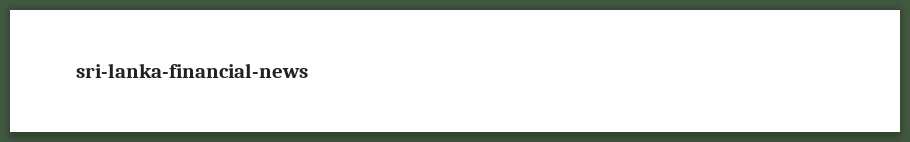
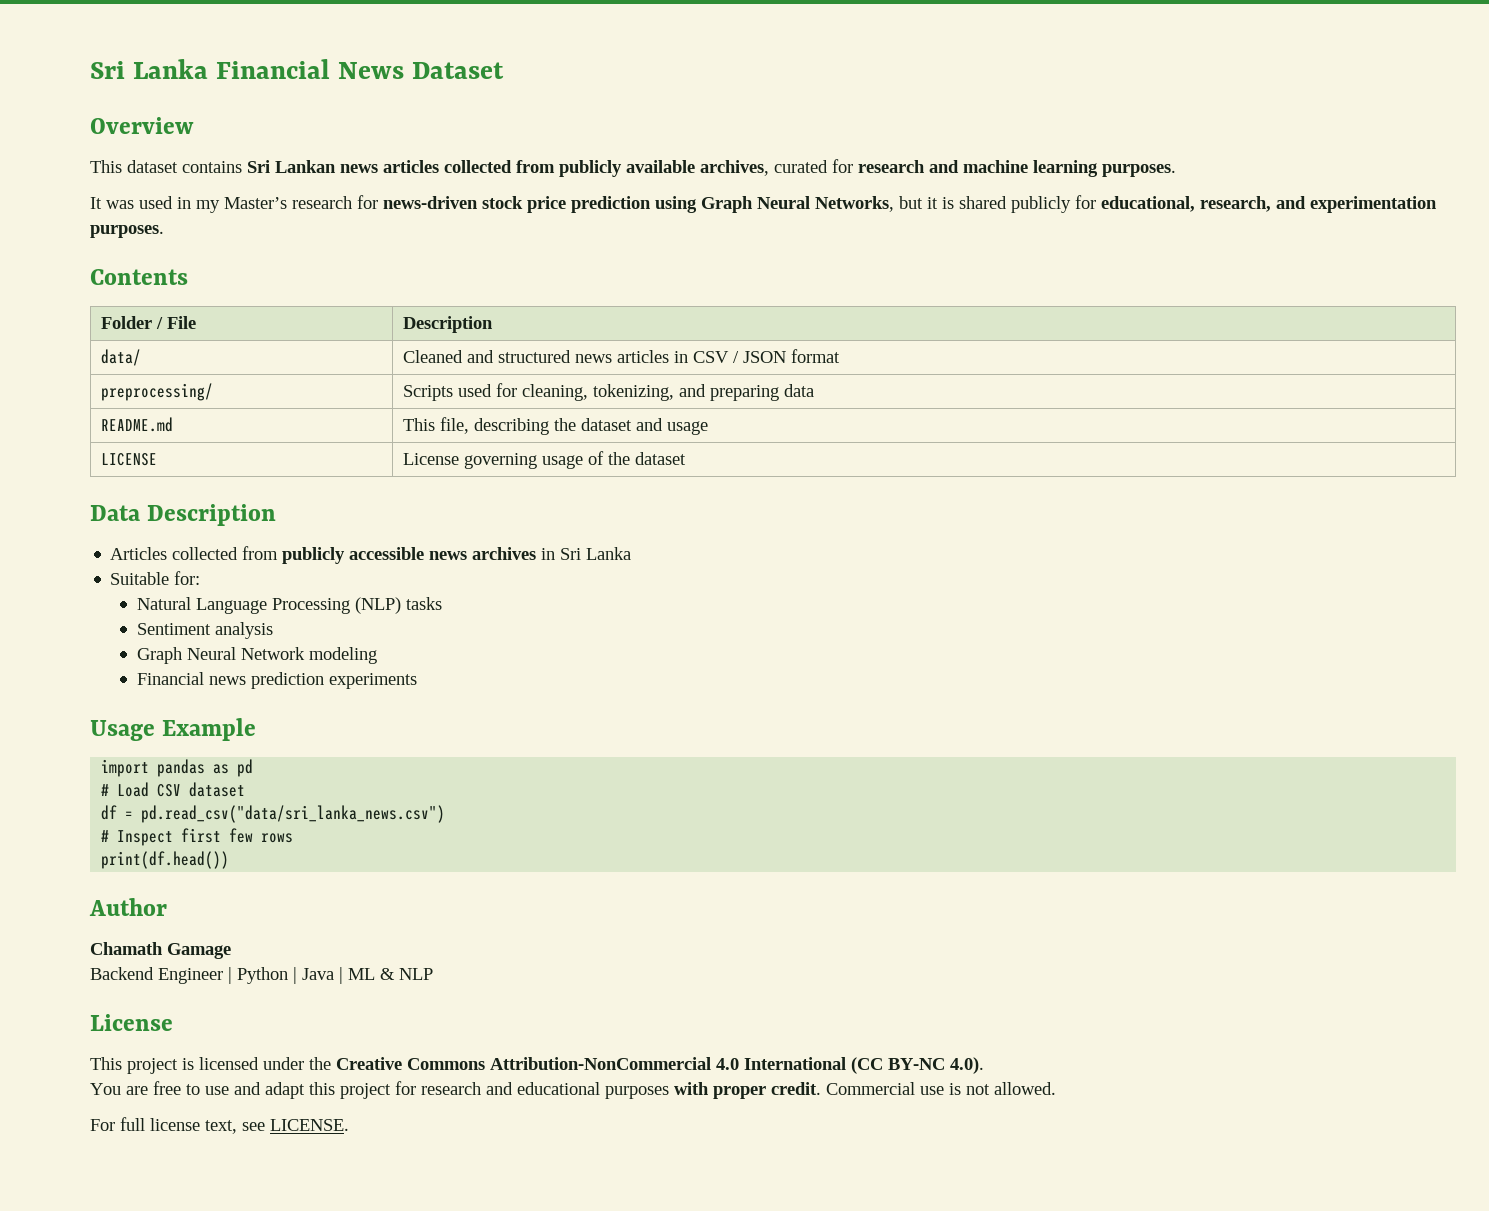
- sri-lanka-financial-news
+ Sri Lanka Financial News Dataset
+ Overview
+ This dataset contains Sri Lankan news articles collected from publicly available archives, curated for research and machine learning purposes.
+ It was used in my Master’s research for news-driven stock price prediction using Graph Neural Networks, but it is shared publicly for educational, research, and experimentation purposes.
+ Contents
+ Folder / File | Description
+ data/ | Cleaned and structured news articles in CSV / JSON format
+ preprocessing/ | Scripts used for cleaning, tokenizing, and preparing data
+ README.md | This file, describing the dataset and usage
+ LICENSE | License governing usage of the dataset
+ Data Description
+ Articles collected from publicly accessible news archives in Sri Lanka
+ Suitable for:
+ Natural Language Processing (NLP) tasks
+ Sentiment analysis
+ Graph Neural Network modeling
+ Financial news prediction experiments
+ Usage Example
+ import pandas as pd
+ # Load CSV dataset
+ df = pd.read_csv("data/sri_lanka_news.csv")
+ # Inspect first few rows
+ print(df.head())
+ Author
+ Chamath Gamage
+ Backend Engineer | Python | Java | ML & NLP
+ License
+ This project is licensed under the Creative Commons Attribution-NonCommercial 4.0 International (CC BY-NC 4.0).
+ You are free to use and adapt this project for research and educational purposes with proper credit. Commercial use is not allowed.
+ For full license text, see LICENSE.

